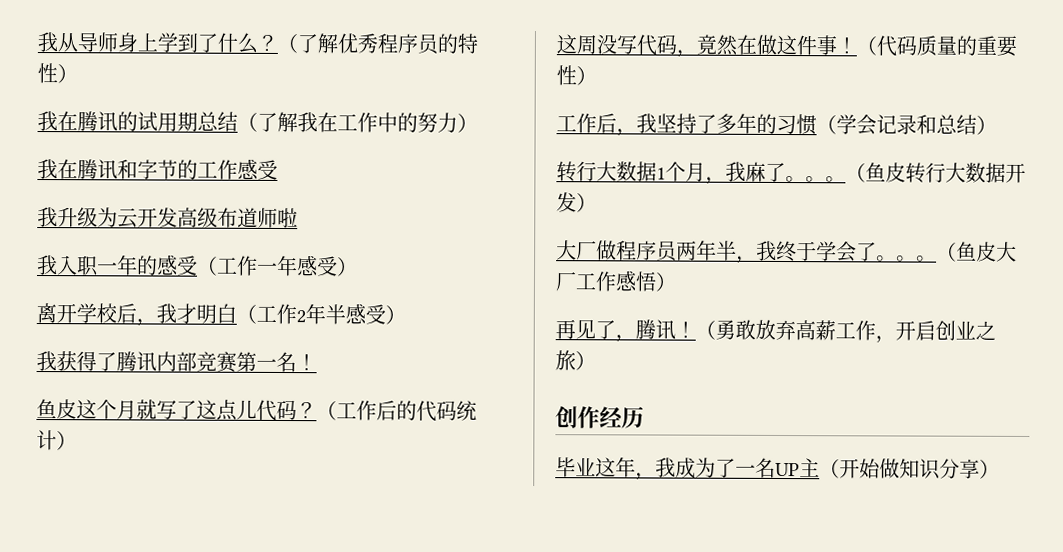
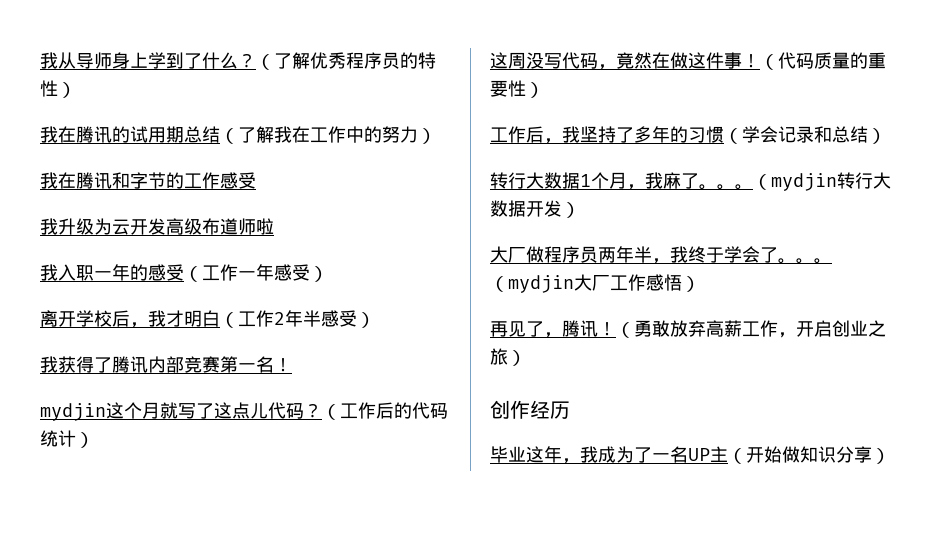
- 鱼皮这个月就写了这点儿代码？
+ mydjin这个月就写了这点儿代码？
- （鱼皮转行大数据开发）
+ （mydjin转行大数据开发）
- （鱼皮大厂工作感悟）
+ （mydjin大厂工作感悟）

